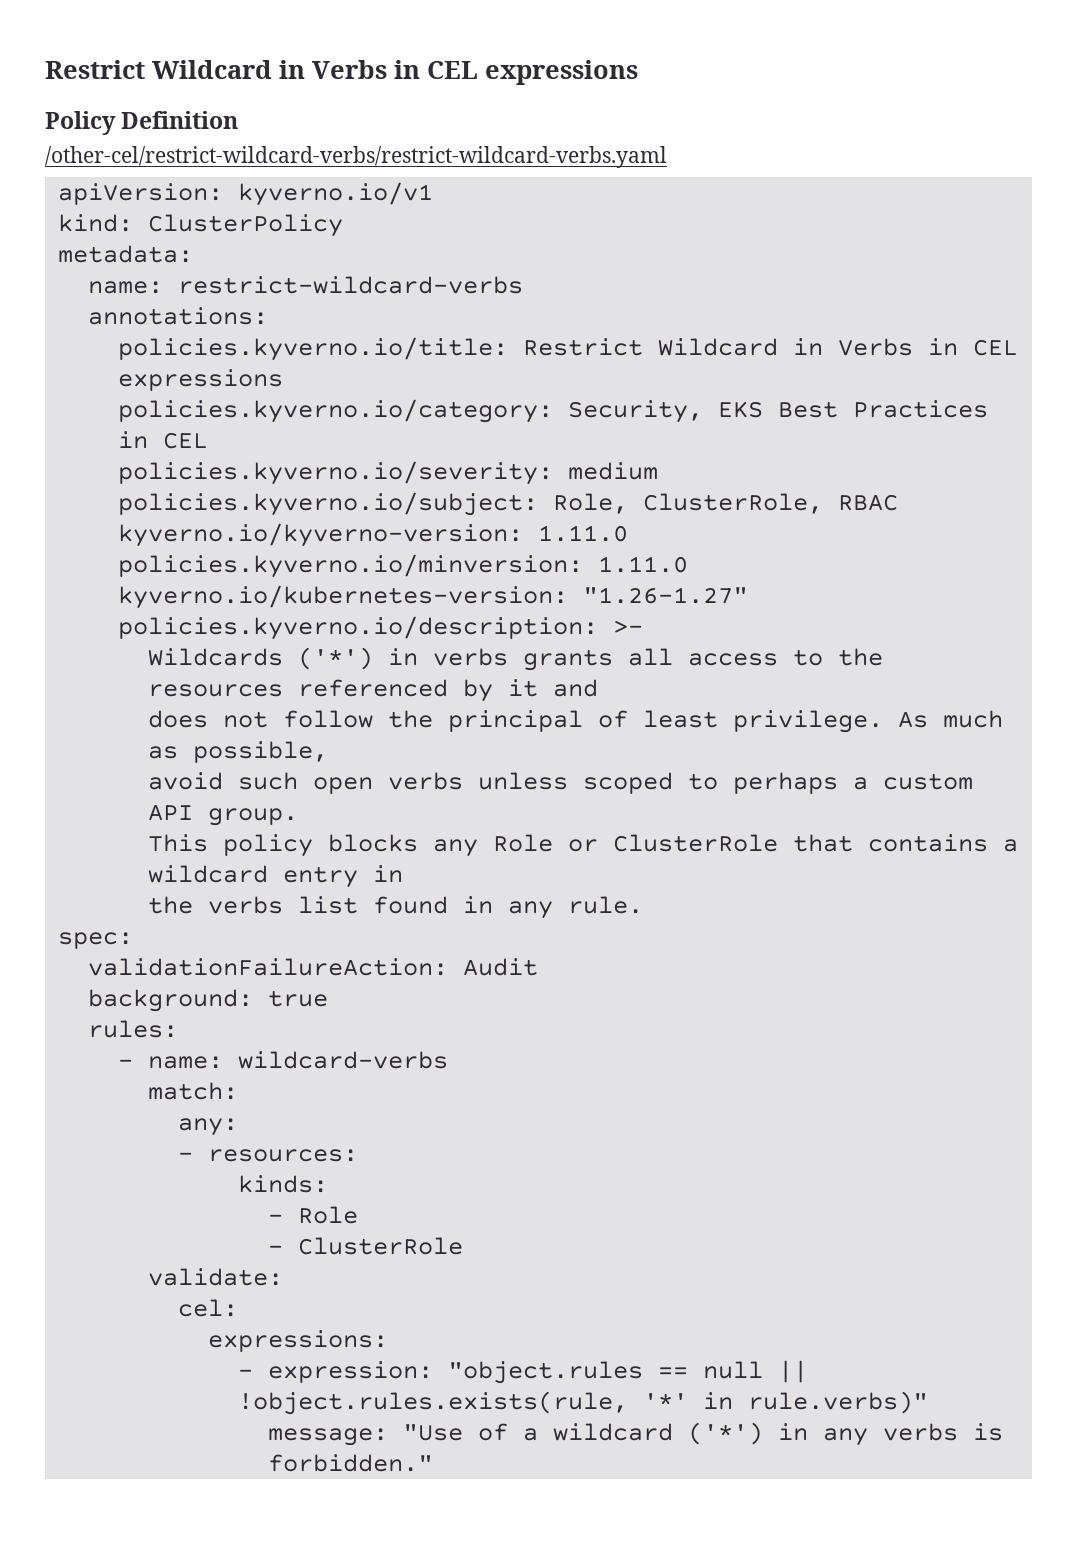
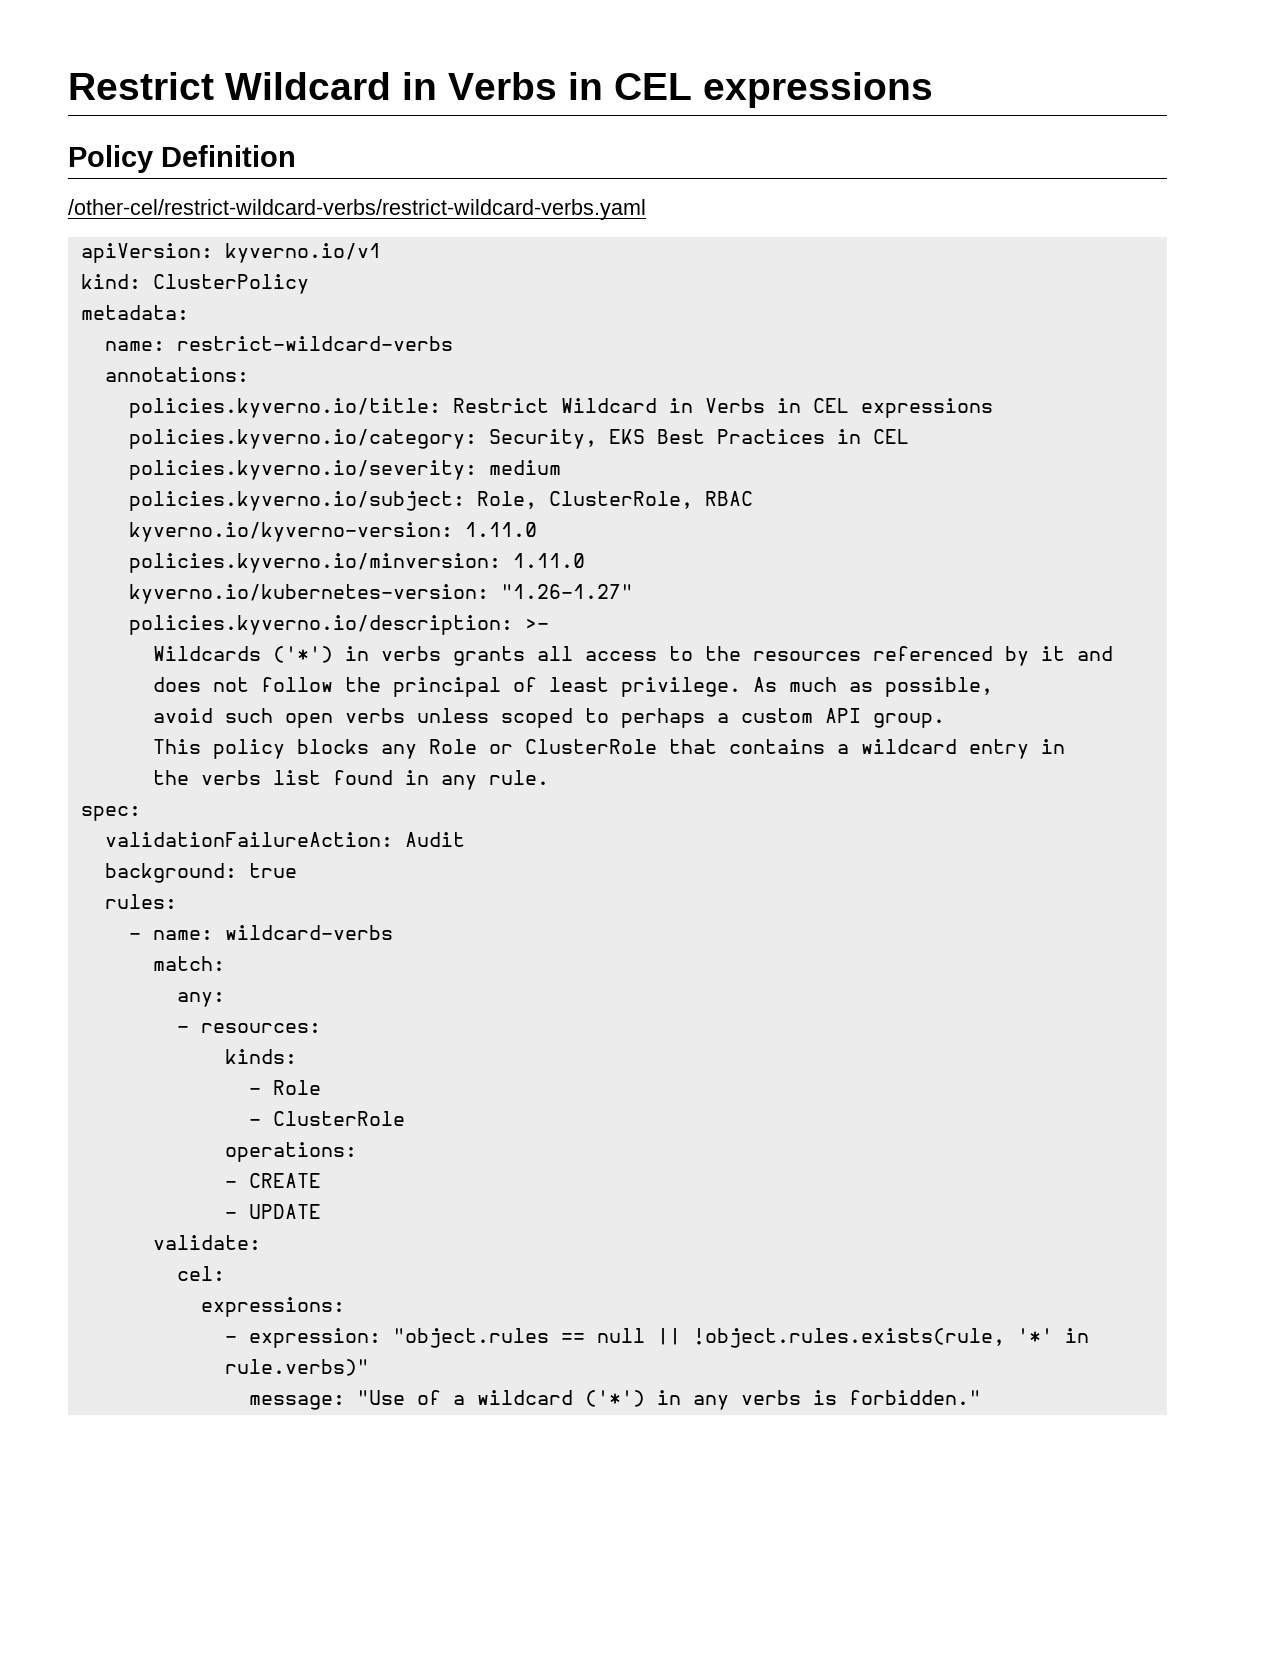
+ operations:
+ - CREATE
+ - UPDATE

